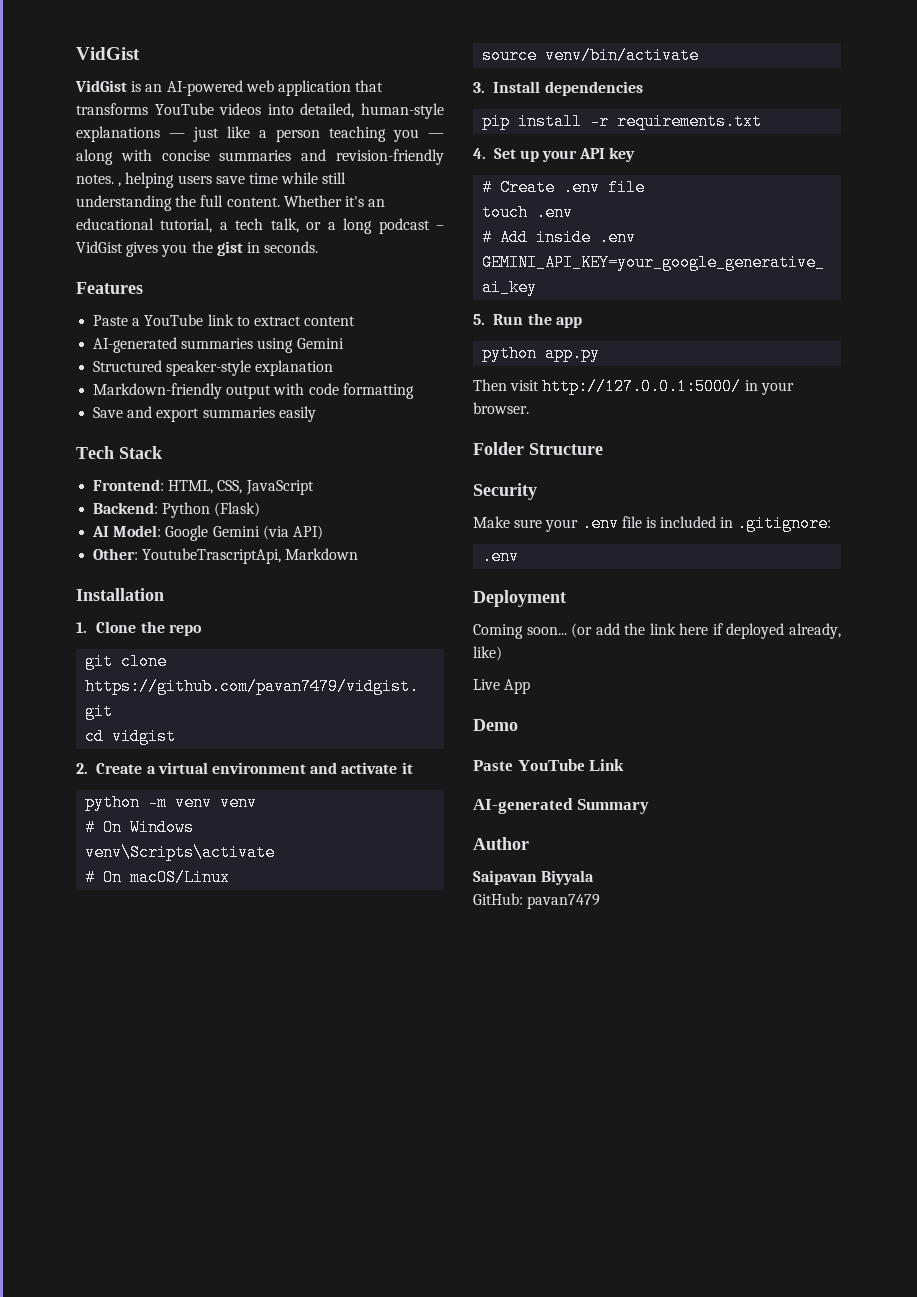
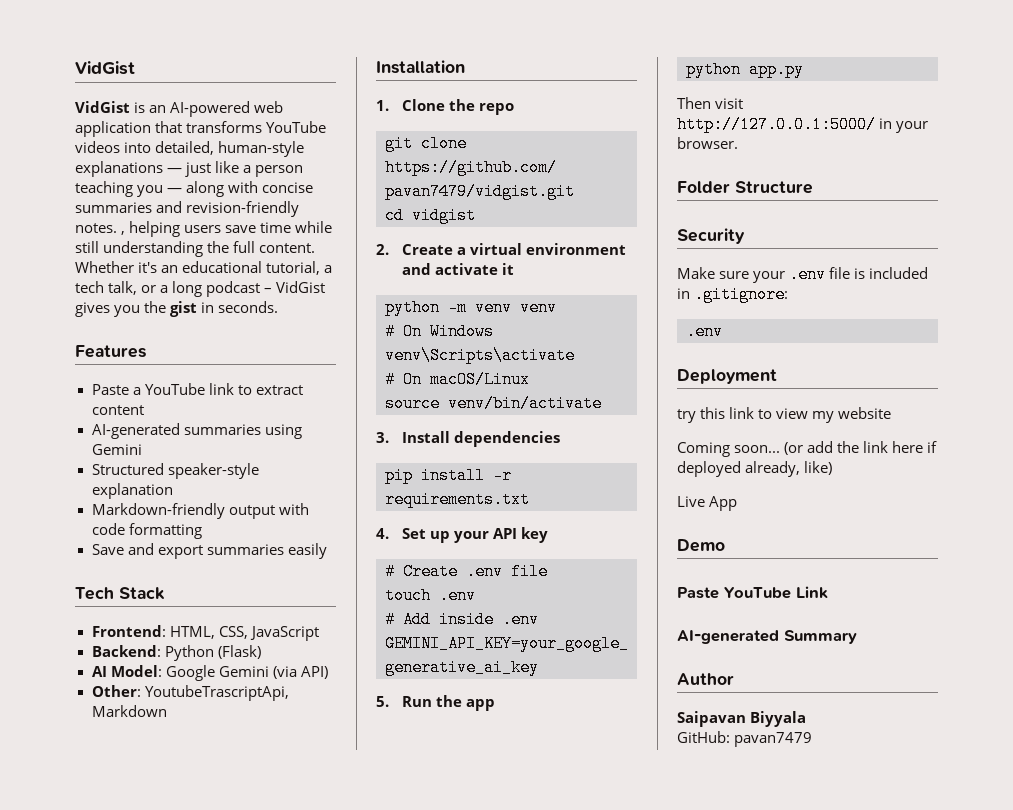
+ try this link to view my website

